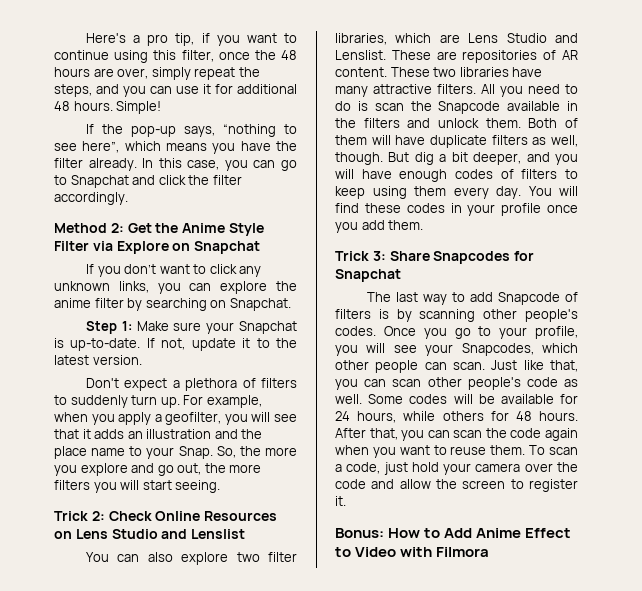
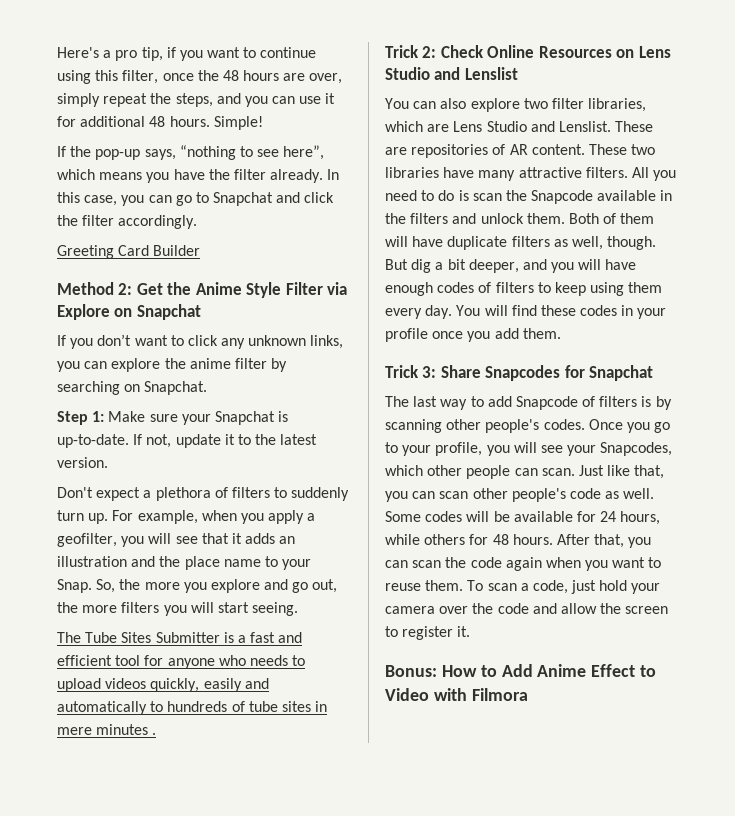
+ Greeting Card Builder
+ The Tube Sites Submitter is a fast and efficient tool for anyone who needs to upload videos quickly, easily and automatically to hundreds of tube sites in mere minutes .

